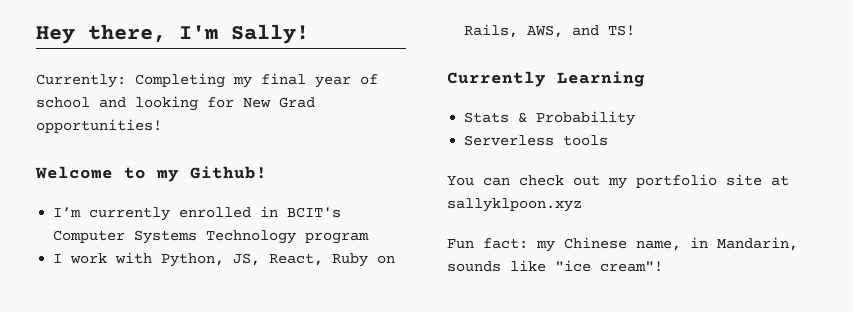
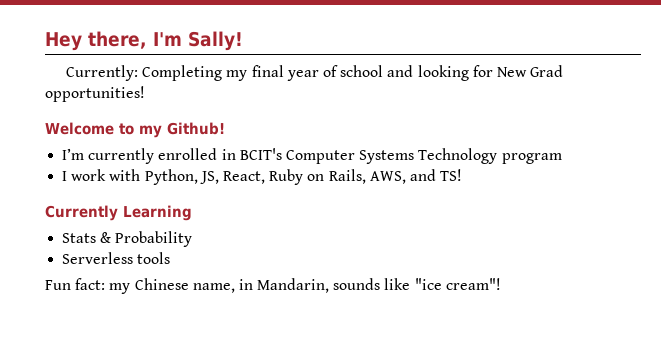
- You can check out my portfolio site at sallyklpoon.xyz

